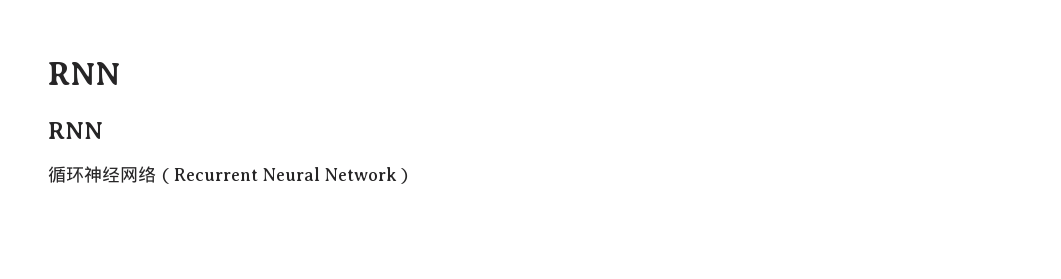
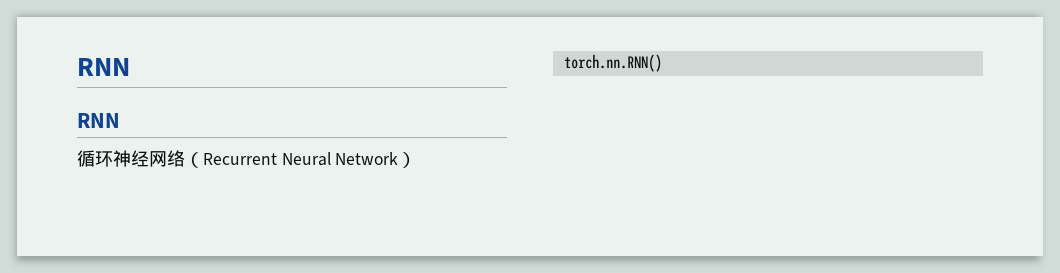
+ torch.nn.RNN()

